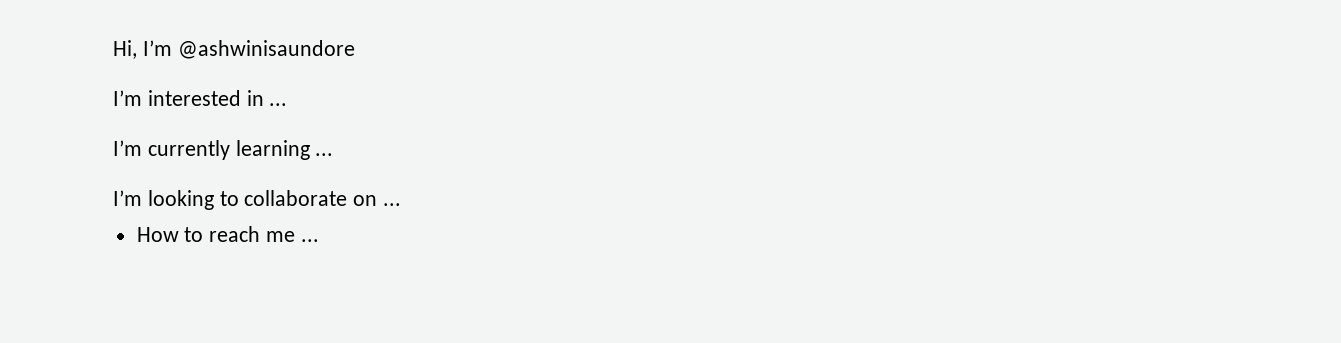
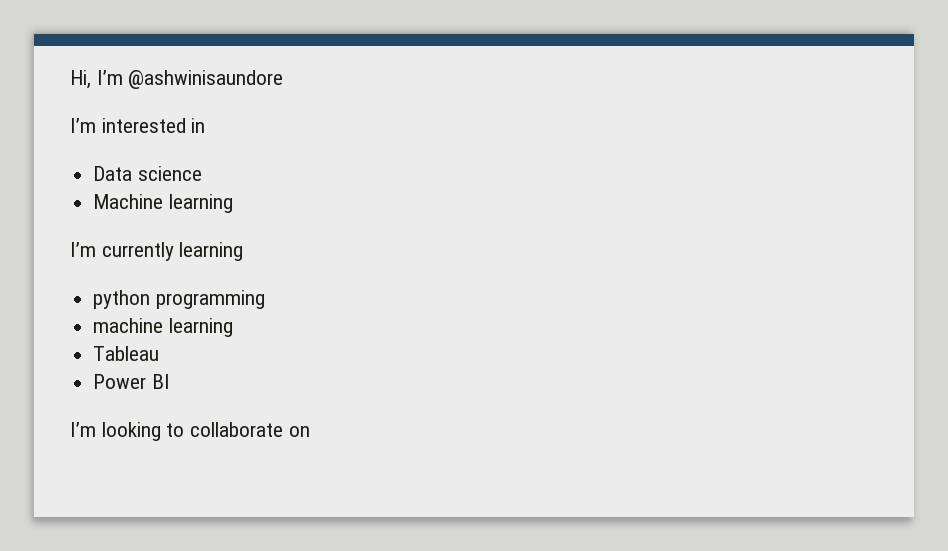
- I’m interested in ...
+ I’m interested in
+ Data science
+ Machine learning
- I’m currently learning ...
+ I’m currently learning
+ python programming
+ machine learning
+ Tableau
+ Power BI
- I’m looking to collaborate on ...
- How to reach me ...
+ I’m looking to collaborate on

